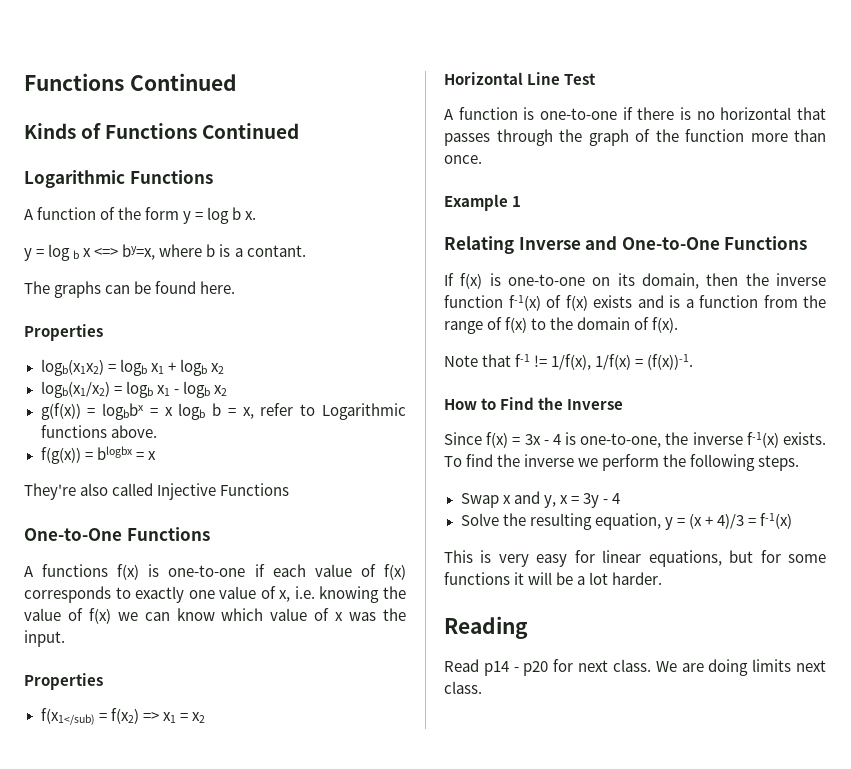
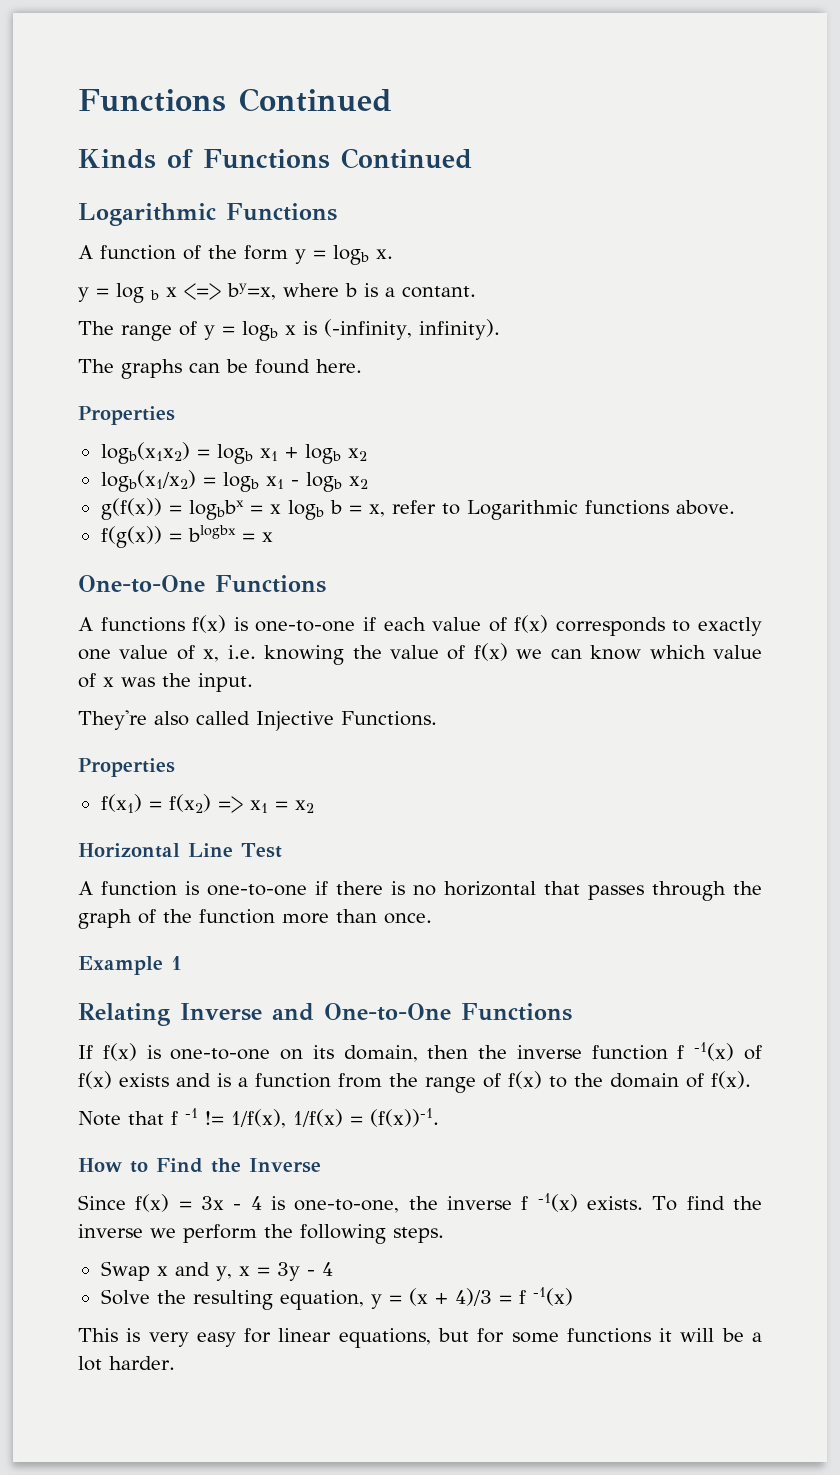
- A function of the form y = log b x.
+ A function of the form y = logb x.
+ The range of y = logb x is (-infinity, infinity).
- They're also called Injective Functions
  A functions f(x) is one-to-one if each value of f(x) corresponds to exactly one value of x, i.e. knowing the value of f(x) we can know which value of x was the input.
+ They're also called Injective Functions.
  Properties
- f(x1</sub) = f(x2) => x1 = x2
+ f(x1) = f(x2) => x1 = x2
- If f(x) is one-to-one on its domain, then the inverse function f-1(x) of f(x) exists and is a function from the range of f(x) to the domain of f(x).
+ If f(x) is one-to-one on its domain, then the inverse function f -1(x) of f(x) exists and is a function from the range of f(x) to the domain of f(x).
- Note that f-1 != 1/f(x), 1/f(x) = (f(x))-1.
+ Note that f -1 != 1/f(x), 1/f(x) = (f(x))-1.
- Since f(x) = 3x - 4 is one-to-one, the inverse f-1(x) exists.
+ Since f(x) = 3x - 4 is one-to-one, the inverse f -1(x) exists.
- Solve the resulting equation, y = (x + 4)/3 = f-1(x)
+ Solve the resulting equation, y = (x + 4)/3 = f -1(x)
- Reading
- Read p14 - p20 for next class. We are doing limits next class.

